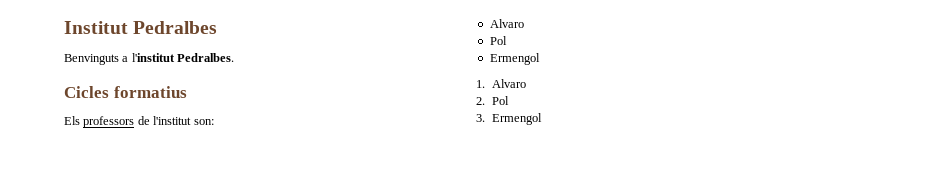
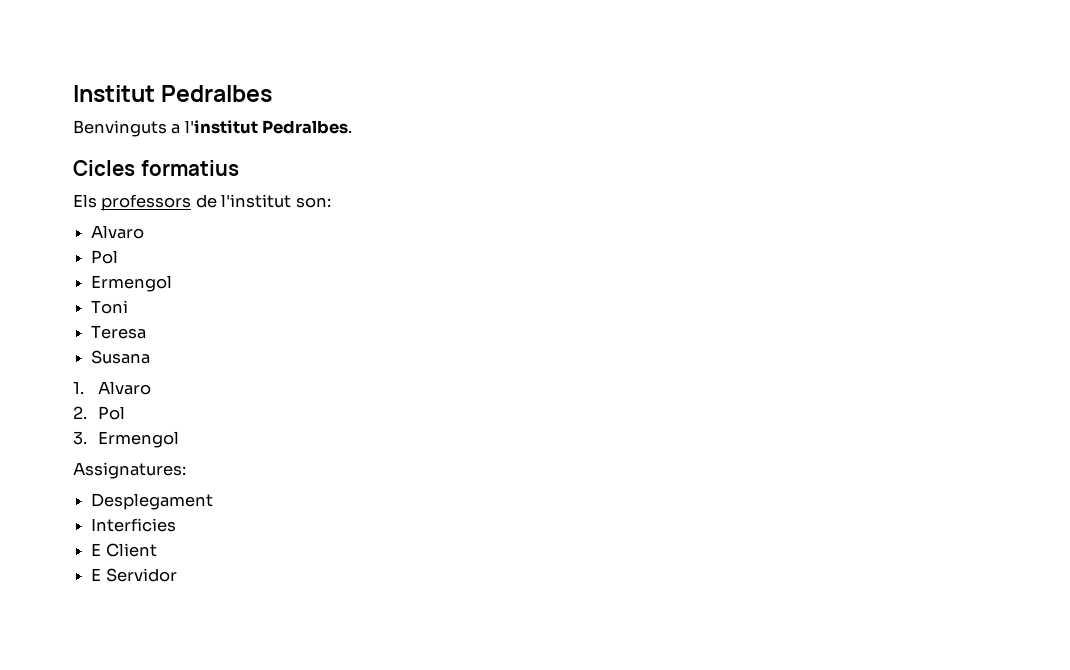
+ Toni
+ Teresa
+ Susana
+ Assignatures:
+ Desplegament
+ Interficies
+ E Client
+ E Servidor

